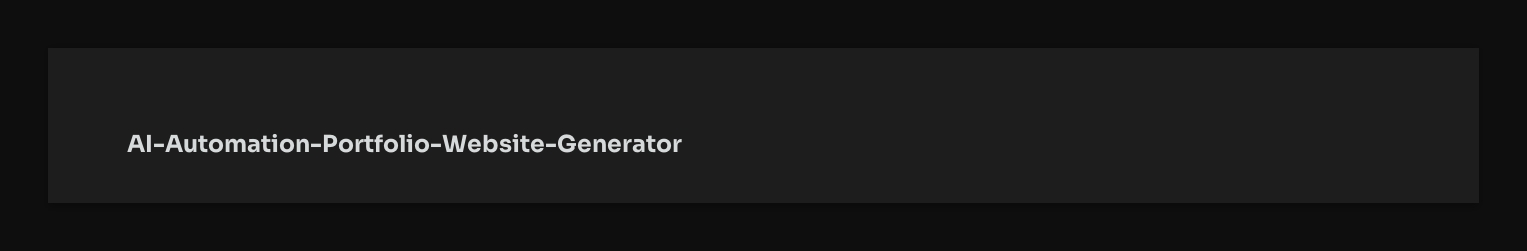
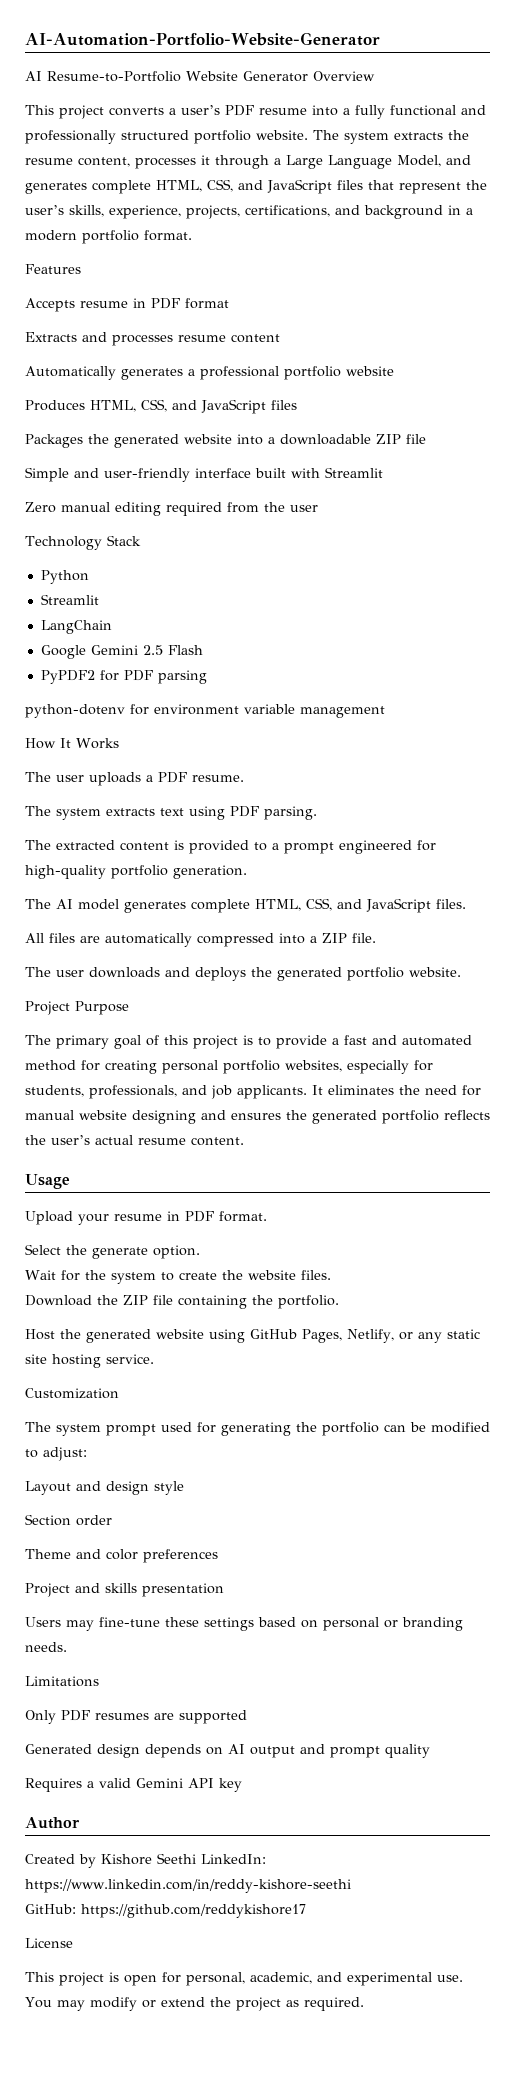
+ AI Resume-to-Portfolio Website Generator Overview
+ This project converts a user’s PDF resume into a fully functional and professionally structured portfolio website. The system extracts the resume content, processes it through a Large Language Model, and generates complete HTML, CSS, and JavaScript files that represent the user’s skills, experience, projects, certifications, and background in a modern portfolio format.
+ Features
+ Accepts resume in PDF format
+ Extracts and processes resume content
+ Automatically generates a professional portfolio website
+ Produces HTML, CSS, and JavaScript files
+ Packages the generated website into a downloadable ZIP file
+ Simple and user-friendly interface built with Streamlit
+ Zero manual editing required from the user
+ Technology Stack
+ Python
+ Streamlit
+ LangChain
+ Google Gemini 2.5 Flash
+ PyPDF2 for PDF parsing
+ python-dotenv for environment variable management
+ How It Works
+ The user uploads a PDF resume.
+ The system extracts text using PDF parsing.
+ The extracted content is provided to a prompt engineered for high-quality portfolio generation.
+ The AI model generates complete HTML, CSS, and JavaScript files.
+ All files are automatically compressed into a ZIP file.
+ The user downloads and deploys the generated portfolio website.
+ Project Purpose
+ The primary goal of this project is to provide a fast and automated method for creating personal portfolio websites, especially for students, professionals, and job applicants. It eliminates the need for manual website designing and ensures the generated portfolio reflects the user’s actual resume content.
+ Usage
+ Upload your resume in PDF format.
+ Select the generate option.
+ Wait for the system to create the website files.
+ Download the ZIP file containing the portfolio.
+ Host the generated website using GitHub Pages, Netlify, or any static site hosting service.
+ Customization
+ The system prompt used for generating the portfolio can be modified to adjust:
+ Layout and design style
+ Section order
+ Theme and color preferences
+ Project and skills presentation
+ Users may fine-tune these settings based on personal or branding needs.
+ Limitations
+ Only PDF resumes are supported
+ Generated design depends on AI output and prompt quality
+ Requires a valid Gemini API key
+ Author
+ Created by Kishore Seethi LinkedIn: https://www.linkedin.com/in/reddy-kishore-seethi
+ GitHub: https://github.com/reddykishore17
+ License
+ This project is open for personal, academic, and experimental use. You may modify or extend the project as required.

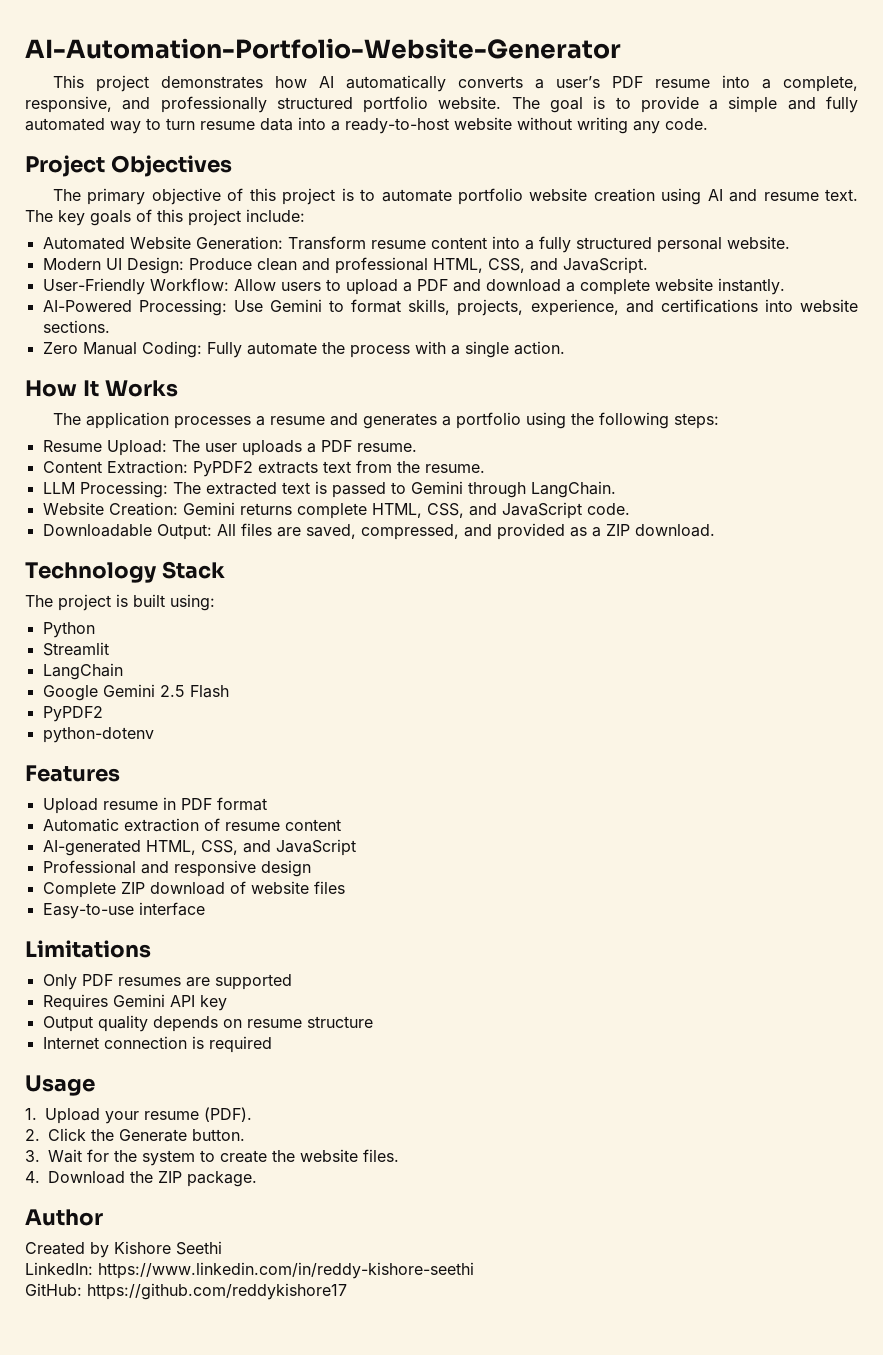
- AI Resume-to-Portfolio Website Generator Overview
- This project converts a user’s PDF resume into a fully functional and professionally structured portfolio website.
+ This project demonstrates how AI automatically converts a user’s PDF resume into a complete, responsive, and professionally structured portfolio website.
- The system extracts the resume content, processes it through a Large Language Model, and generates complete HTML, CSS, and JavaScript files that represent the user’s skills, experience, projects, certifications, and background in a modern portfolio format.
- Features
- Accepts resume in PDF format
- Extracts and processes resume content
- Automatically generates a professional portfolio website
- Produces HTML, CSS, and JavaScript files
- Packages the generated website into a downloadable ZIP file
- Simple and user-friendly interface built with Streamlit
- Zero manual editing required from the user
+ The goal is to provide a simple and fully automated way to turn resume data into a ready-to-host website without writing any code.
+ Project Objectives
+ The primary objective of this project is to automate portfolio website creation using AI and resume text. The key goals of this project include:
+ Automated Website Generation: Transform resume content into a fully structured personal website.
+ Modern UI Design: Produce clean and professional HTML, CSS, and JavaScript.
+ User-Friendly Workflow: Allow users to upload a PDF and download a complete website instantly.
+ AI-Powered Processing: Use Gemini to format skills, projects, experience, and certifications into website sections.
+ Zero Manual Coding: Fully automate the process with a single action.
+ How It Works
+ The application processes a resume and generates a portfolio using the following steps:
+ Resume Upload: The user uploads a PDF resume.
+ Content Extraction: PyPDF2 extracts text from the resume.
+ LLM Processing: The extracted text is passed to Gemini through LangChain.
+ Website Creation: Gemini returns complete HTML, CSS, and JavaScript code.
+ Downloadable Output: All files are saved, compressed, and provided as a ZIP download.
  Technology Stack
+ The project is built using:
  Google Gemini 2.5 Flash
- PyPDF2 for PDF parsing
- python-dotenv for environment variable management
- How It Works
- The user uploads a PDF resume.
- The system extracts text using PDF parsing.
- The extracted content is provided to a prompt engineered for high-quality portfolio generation.
- The AI model generates complete HTML, CSS, and JavaScript files.
- All files are automatically compressed into a ZIP file.
- The user downloads and deploys the generated portfolio website.
- Project Purpose
- The primary goal of this project is to provide a fast and automated method for creating personal portfolio websites, especially for students, professionals, and job applicants. It eliminates the need for manual website designing and ensures the generated portfolio reflects the user’s actual resume content.
+ PyPDF2
+ python-dotenv
+ Features
+ Upload resume in PDF format
+ Automatic extraction of resume content
+ AI-generated HTML, CSS, and JavaScript
+ Professional and responsive design
+ Complete ZIP download of website files
+ Easy-to-use interface
+ Limitations
+ Only PDF resumes are supported
+ Requires Gemini API key
+ Output quality depends on resume structure
+ Internet connection is required
- Upload your resume in PDF format.
- Select the generate option.
- Wait for the system to create the website files.
+ 1. Upload your resume (PDF).
+ 2. Click the Generate button.
+ 3. Wait for the system to create the website files.
- Download the ZIP file containing the portfolio.
- Host the generated website using GitHub Pages, Netlify, or any static site hosting service.
- Customization
- The system prompt used for generating the portfolio can be modified to adjust:
- Layout and design style
- Section order
- Theme and color preferences
- Project and skills presentation
- Users may fine-tune these settings based on personal or branding needs.
- Limitations
- Only PDF resumes are supported
- Generated design depends on AI output and prompt quality
- Requires a valid Gemini API key
+ 4. Download the ZIP package.
- Created by Kishore Seethi LinkedIn: https://www.linkedin.com/in/reddy-kishore-seethi
+ Created by Kishore Seethi
+ LinkedIn: https://www.linkedin.com/in/reddy-kishore-seethi
- License
- This project is open for personal, academic, and experimental use. You may modify or extend the project as required.

